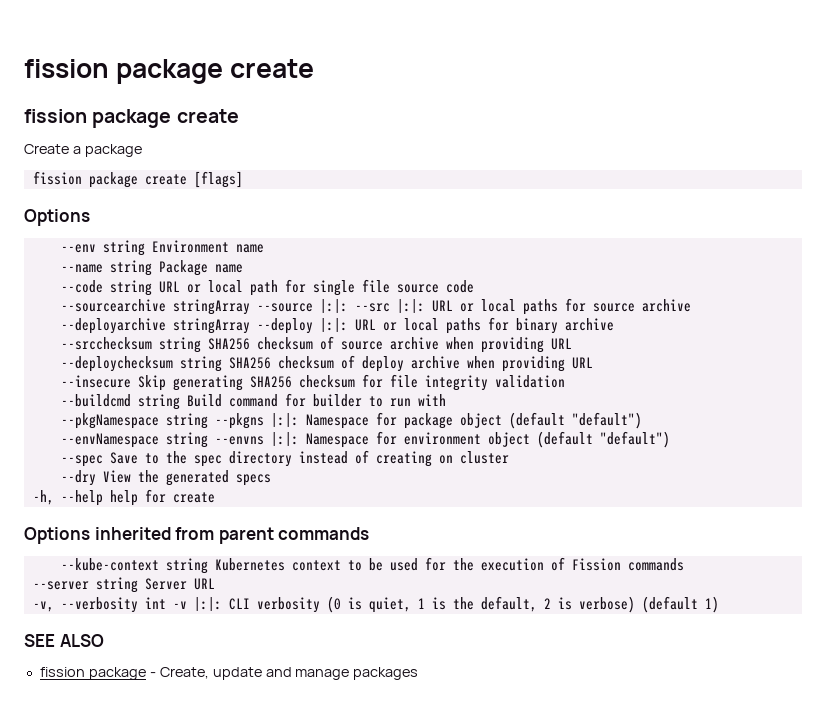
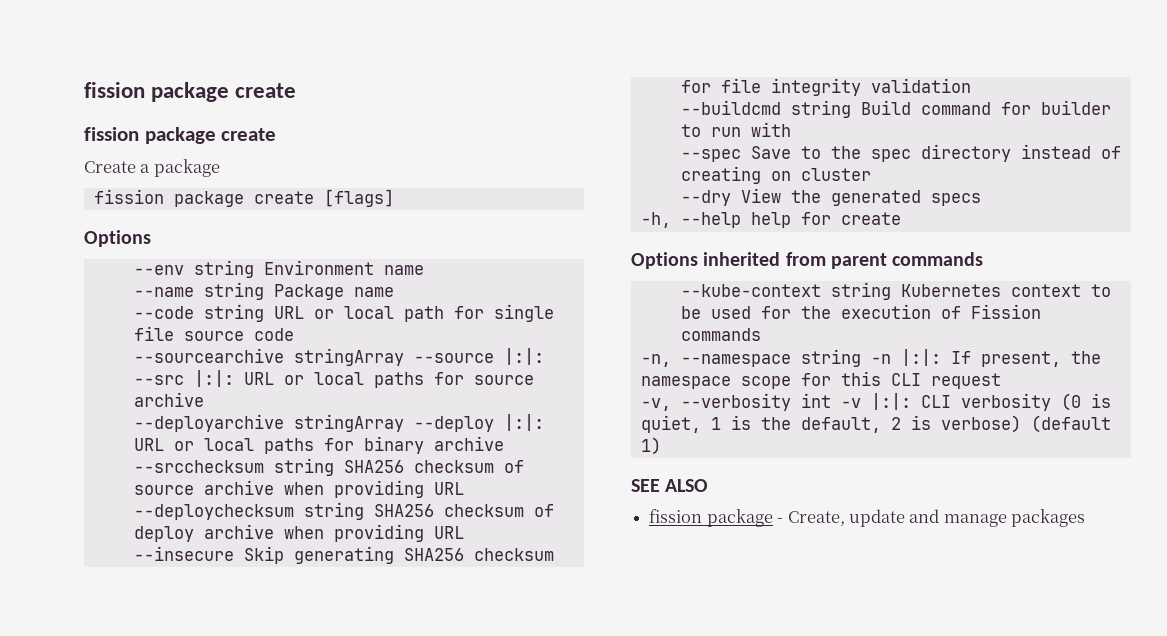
- --pkgNamespace string --pkgns |:|: Namespace for package object (default "default")
- --envNamespace string --envns |:|: Namespace for environment object (default "default")
- --server string Server URL
+ -n, --namespace string -n |:|: If present, the namespace scope for this CLI request

